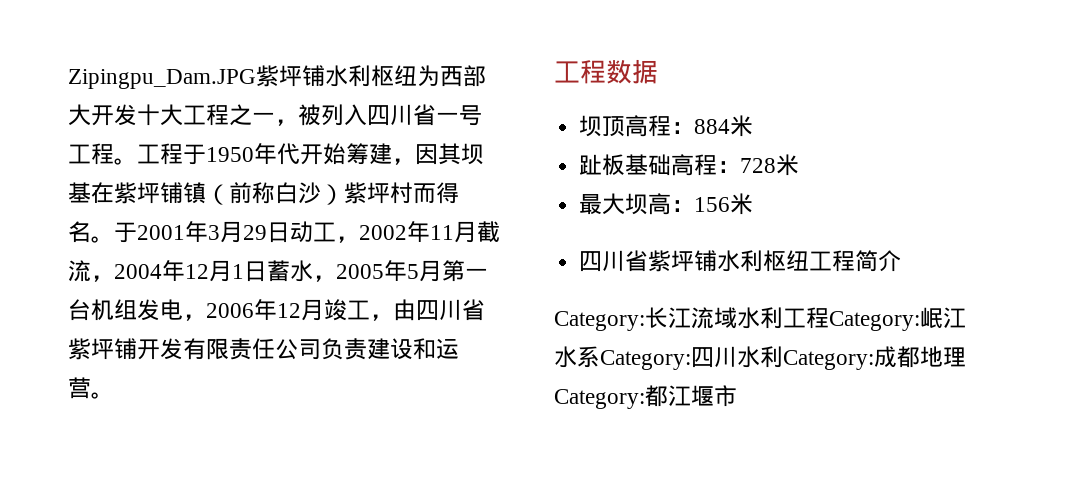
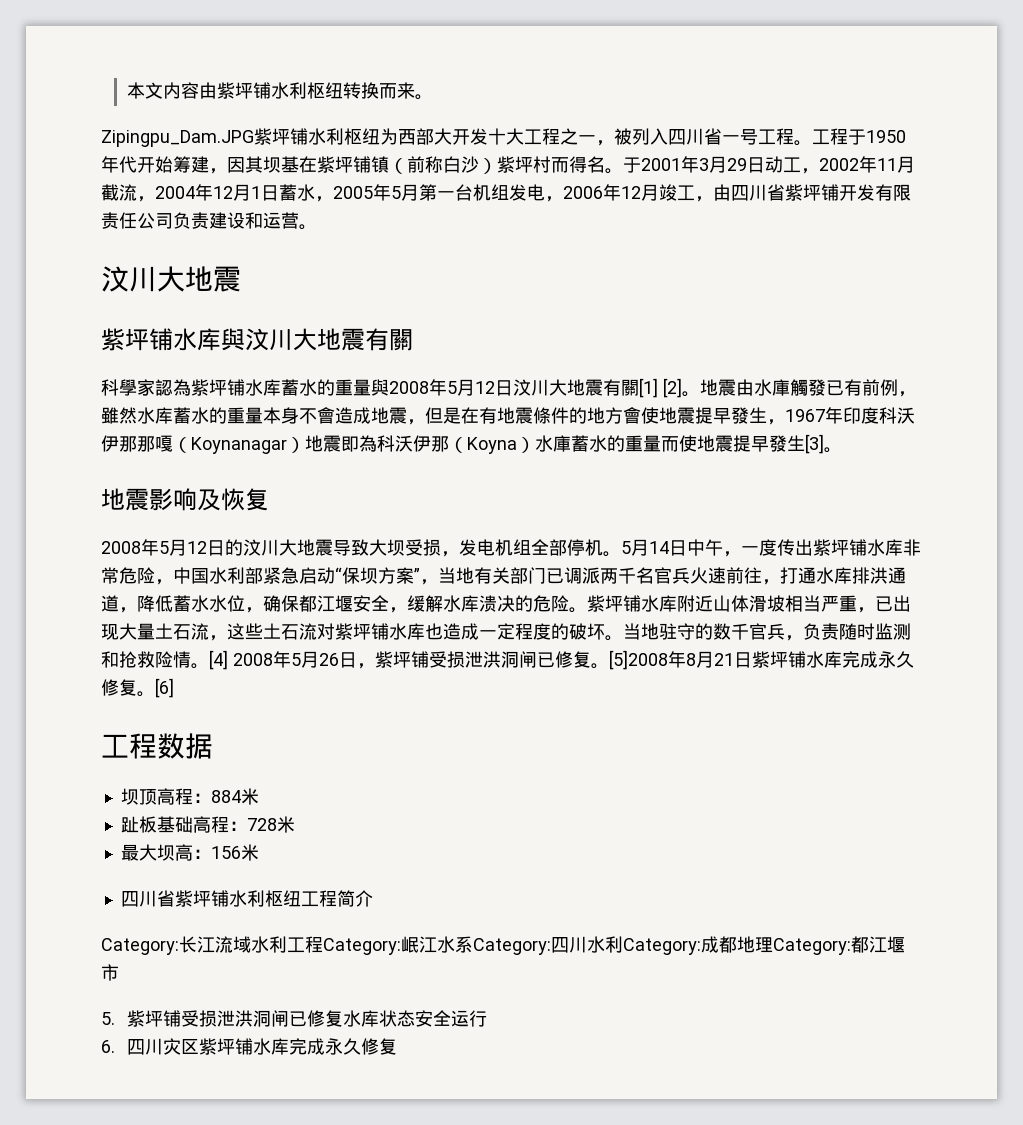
+ 本文内容由紫坪铺水利枢纽转换而来。
  于2001年3月29日动工，2002年11月截流，2004年12月1日蓄水，2005年5月第一台机组发电，2006年12月竣工，由四川省紫坪铺开发有限责任公司负责建设和运营。
+ 汶川大地震
+ 紫坪铺水库與汶川大地震有關
+ 科學家認為紫坪铺水库蓄水的重量與2008年5月12日汶川大地震有關[1] [2]。地震由水庫觸發已有前例，雖然水库蓄水的重量本身不會造成地震，但是在有地震條件的地方會使地震提早發生，1967年印度科沃伊那那嘎（Koynanagar）地震即為科沃伊那（Koyna）水庫蓄水的重量而使地震提早發生[3]。
+ 地震影响及恢复
+ 2008年5月12日的汶川大地震导致大坝受损，发电机组全部停机。5月14日中午，一度传出紫坪铺水库非常危险，中国水利部紧急启动“保坝方案”，当地有关部门已调派两千名官兵火速前往，打通水库排洪通道，降低蓄水水位，确保都江堰安全，缓解水库溃决的危险。紫坪铺水库附近山体滑坡相当严重，已出现大量土石流，这些土石流对紫坪铺水库也造成一定程度的破坏。当地驻守的数千官兵，负责随时监测和抢救险情。[4] 2008年5月26日，紫坪铺受损泄洪洞闸已修复。[5]2008年8月21日紫坪铺水库完成永久修复。[6]
+ 5.紫坪铺受损泄洪洞闸已修复水库状态安全运行
+ 6.四川灾区紫坪铺水库完成永久修复

